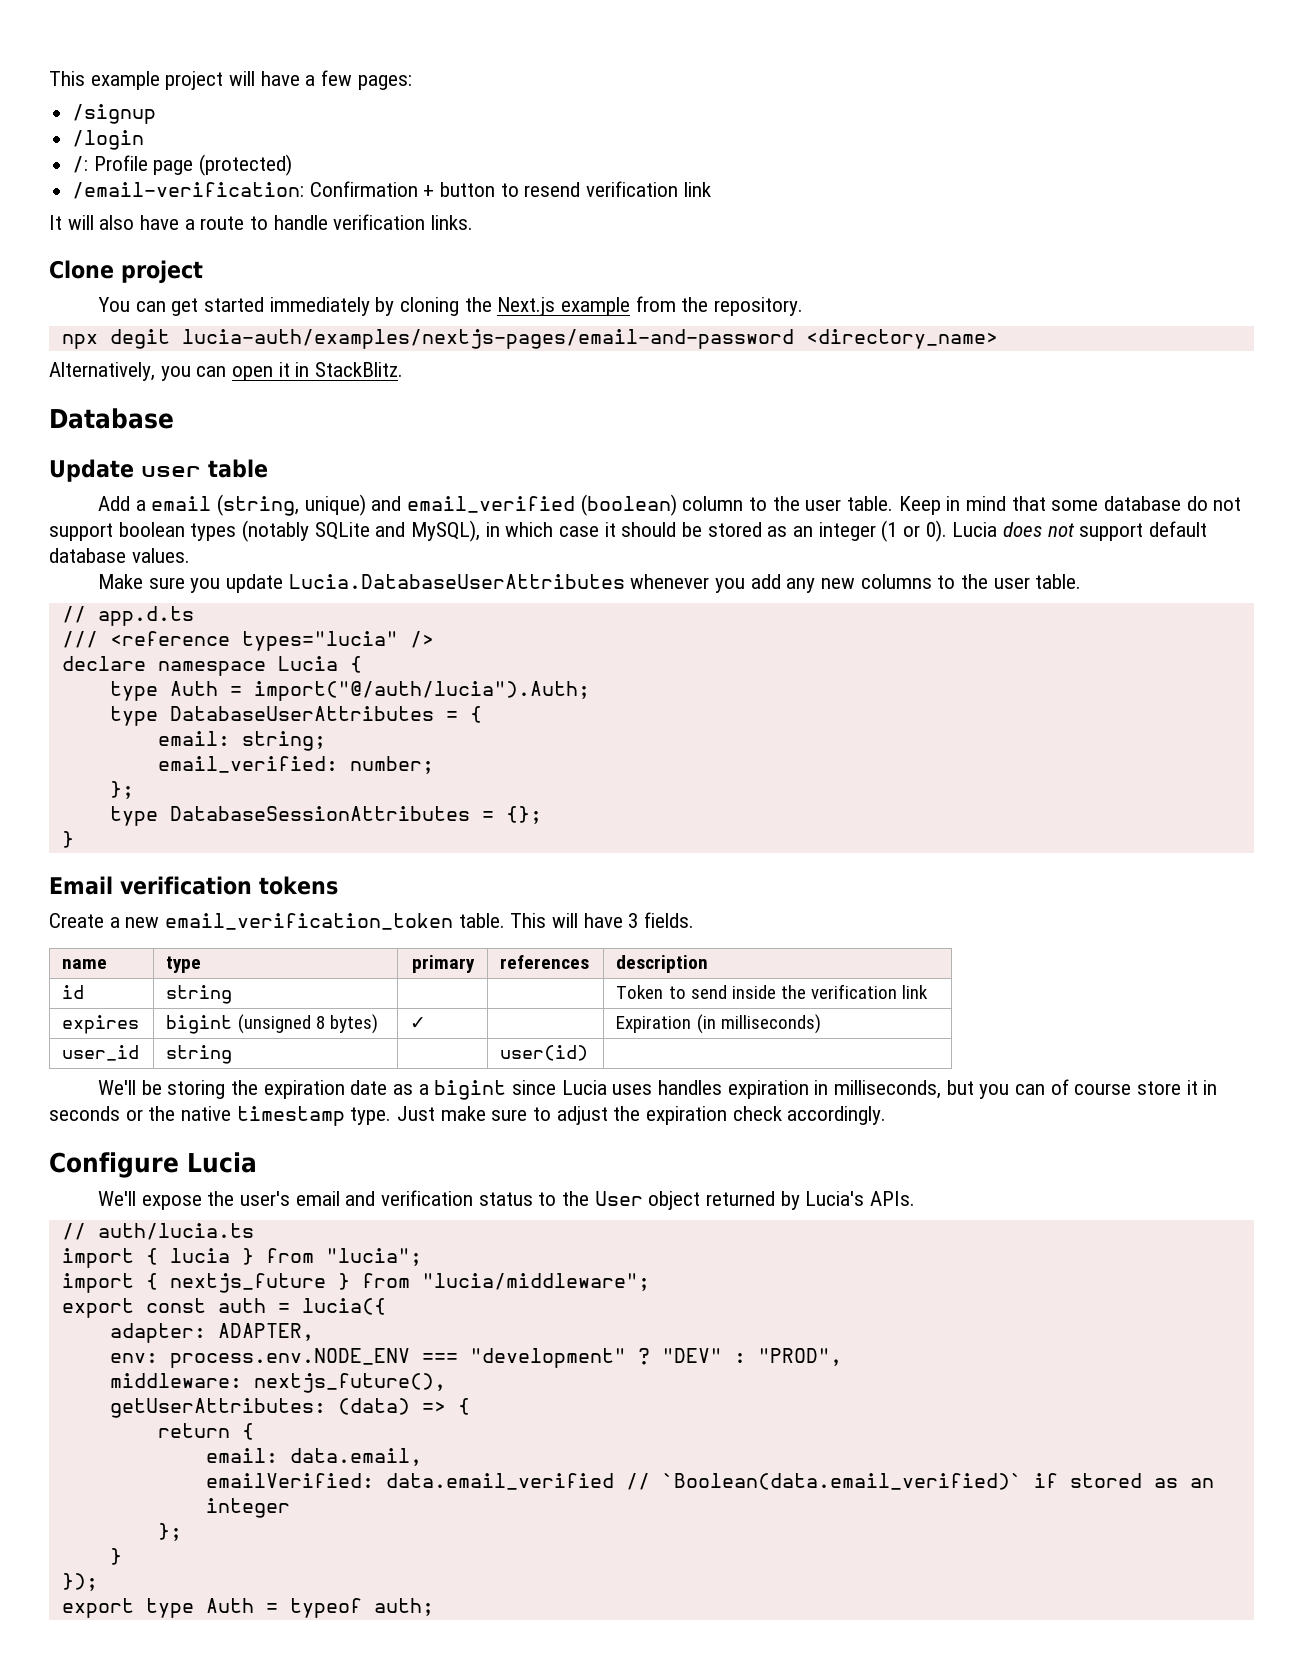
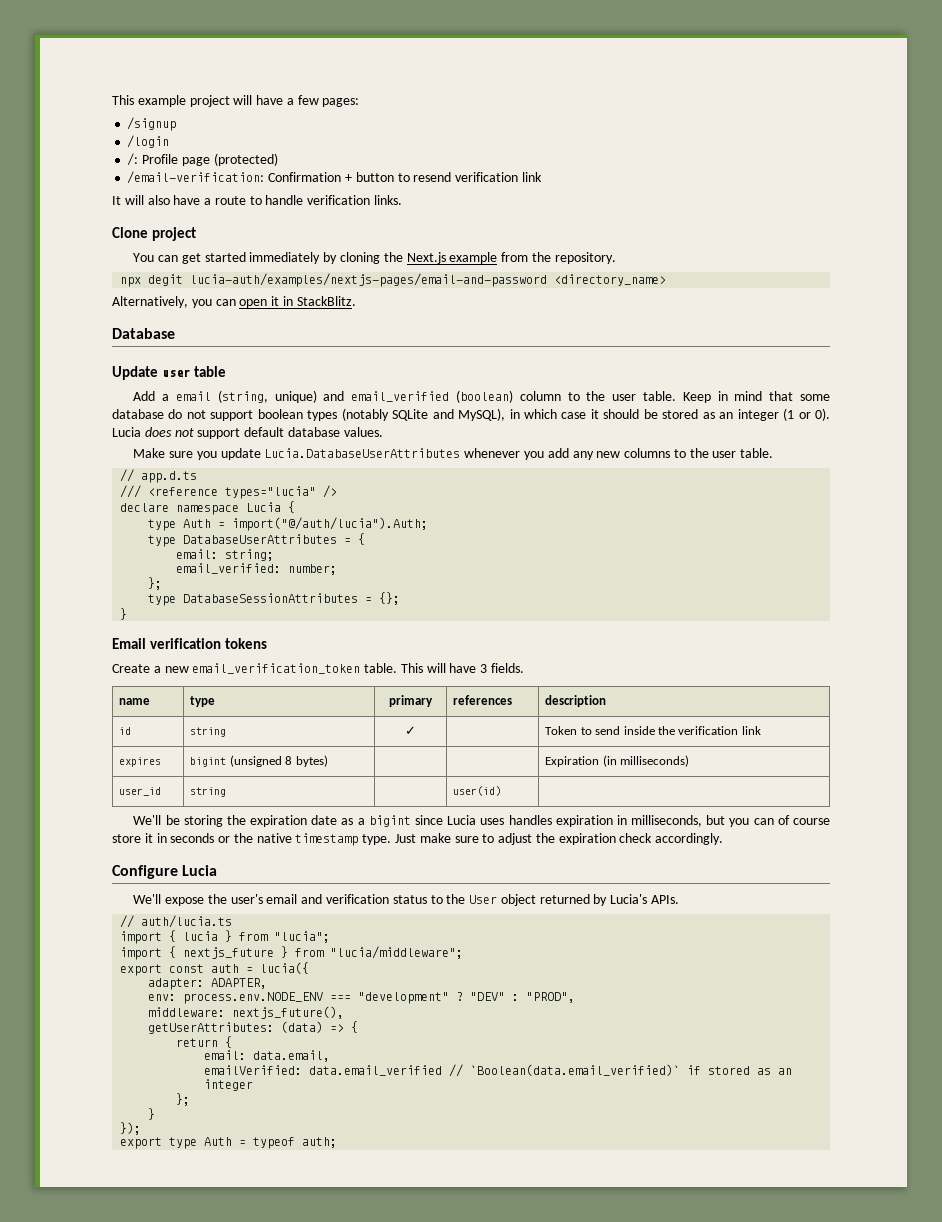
- id | string | | | Token to send inside the verification link
+ id | string | ✓ | | Token to send inside the verification link
- expires | bigint (unsigned 8 bytes) | ✓ | | Expiration (in milliseconds)
+ expires | bigint (unsigned 8 bytes) | | | Expiration (in milliseconds)

